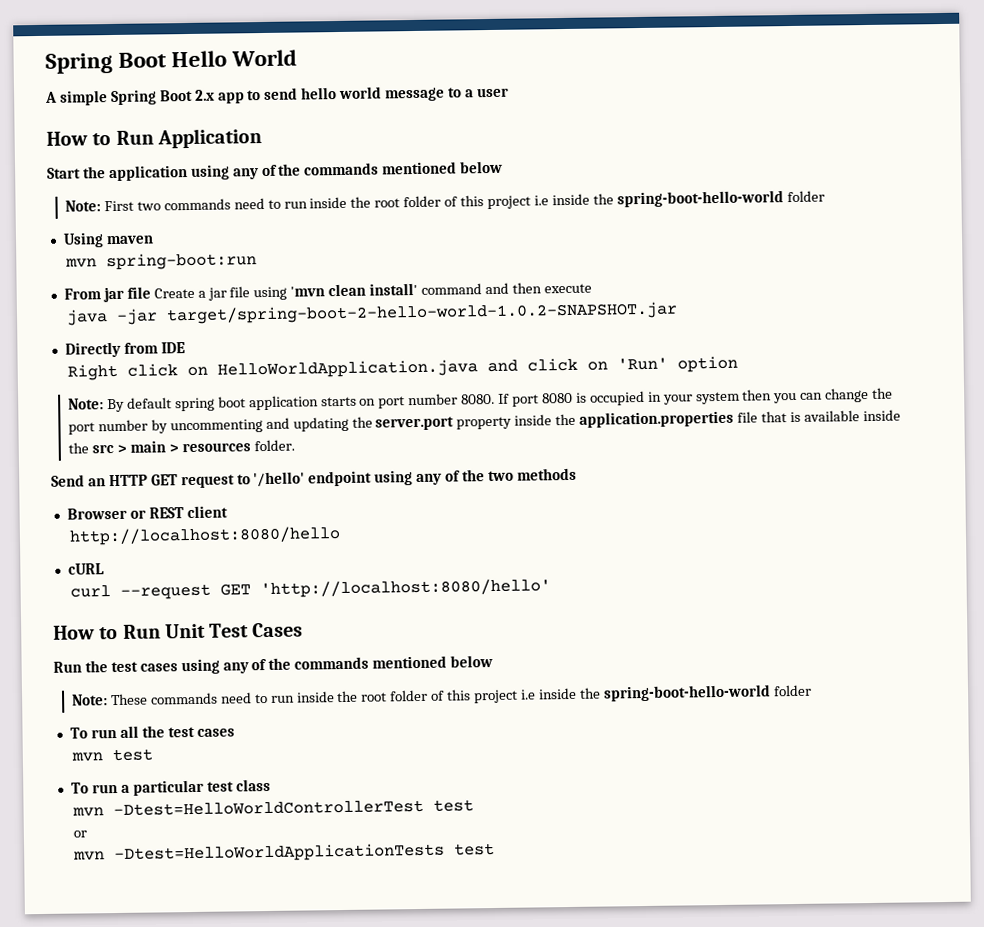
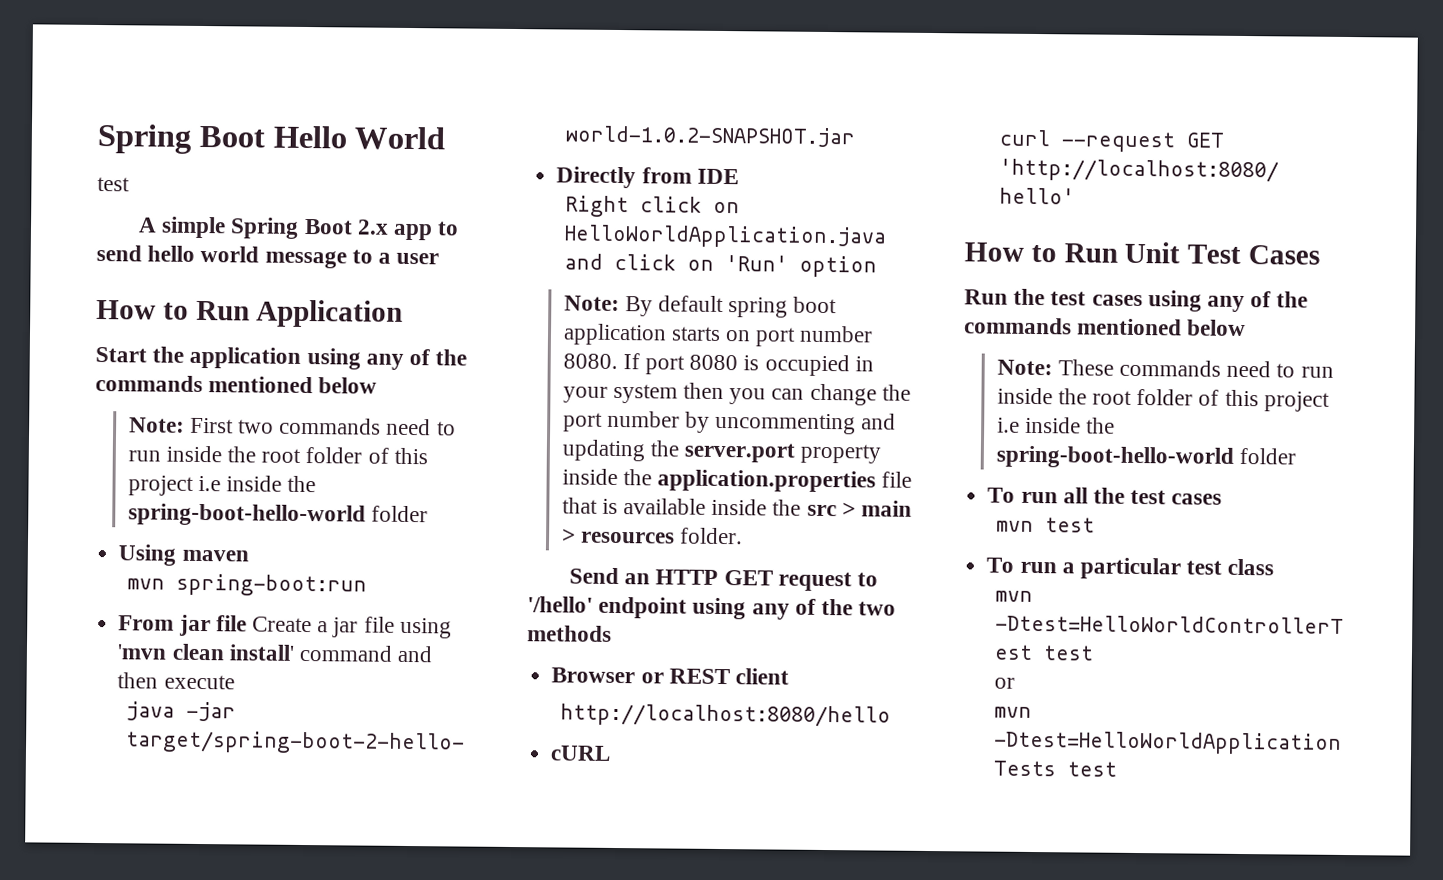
  Spring Boot Hello World
+ test

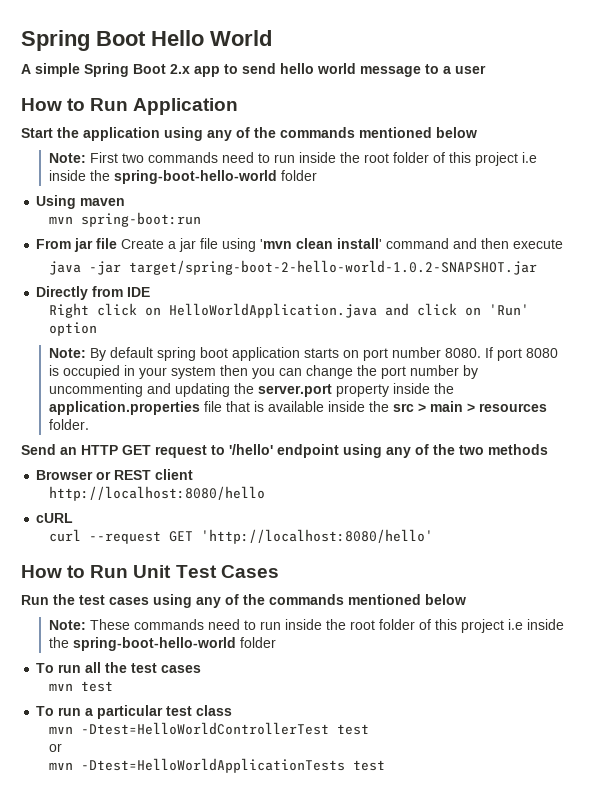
  Spring Boot Hello World
- test

